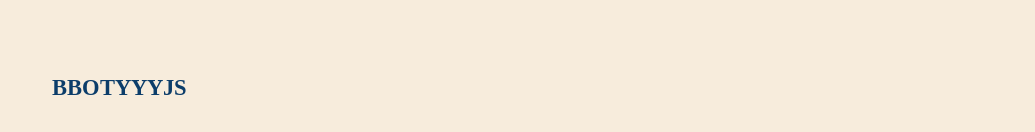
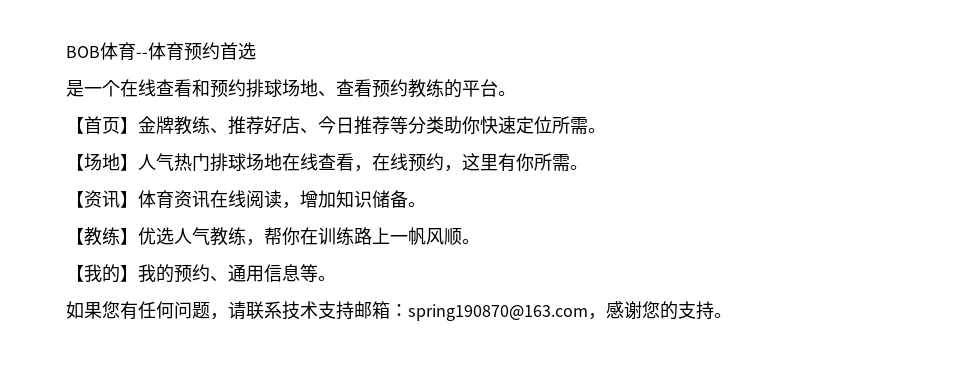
- BBOTYYYJS
+ BOB体育--体育预约首选
+ 是一个在线查看和预约排球场地、查看预约教练的平台。
+ 【首页】金牌教练、推荐好店、今日推荐等分类助你快速定位所需。
+ 【场地】人气热门排球场地在线查看，在线预约，这里有你所需。
+ 【资讯】体育资讯在线阅读，增加知识储备。
+ 【教练】优选人气教练，帮你在训练路上一帆风顺。
+ 【我的】我的预约、通用信息等。
+ 如果您有任何问题，请联系技术支持邮箱：spring190870@163.com，感谢您的支持。

